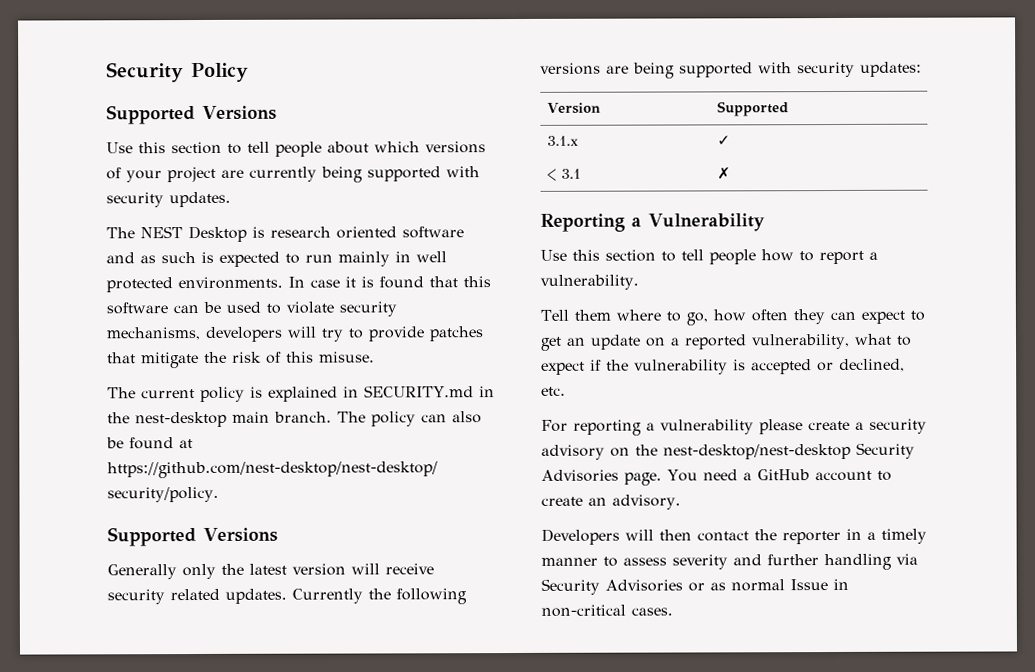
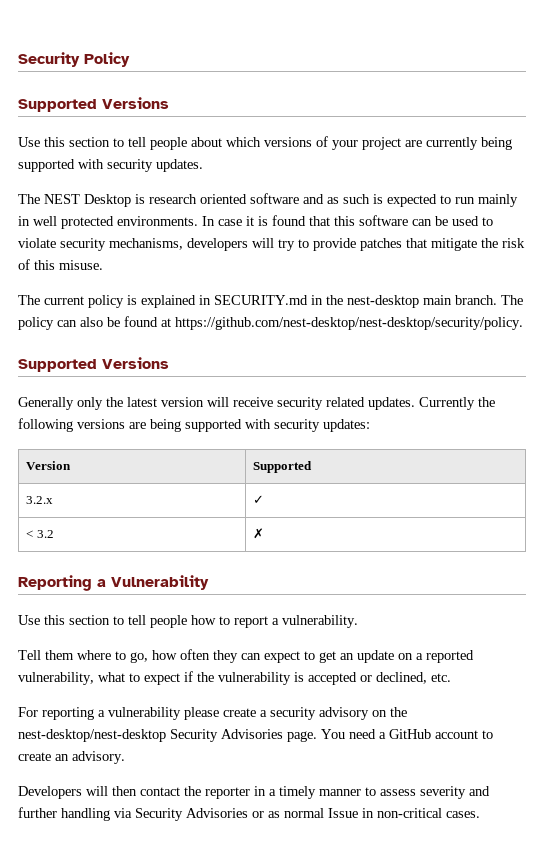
- 3.1.x | ✓
+ 3.2.x | ✓
- < 3.1 | ✗
+ < 3.2 | ✗

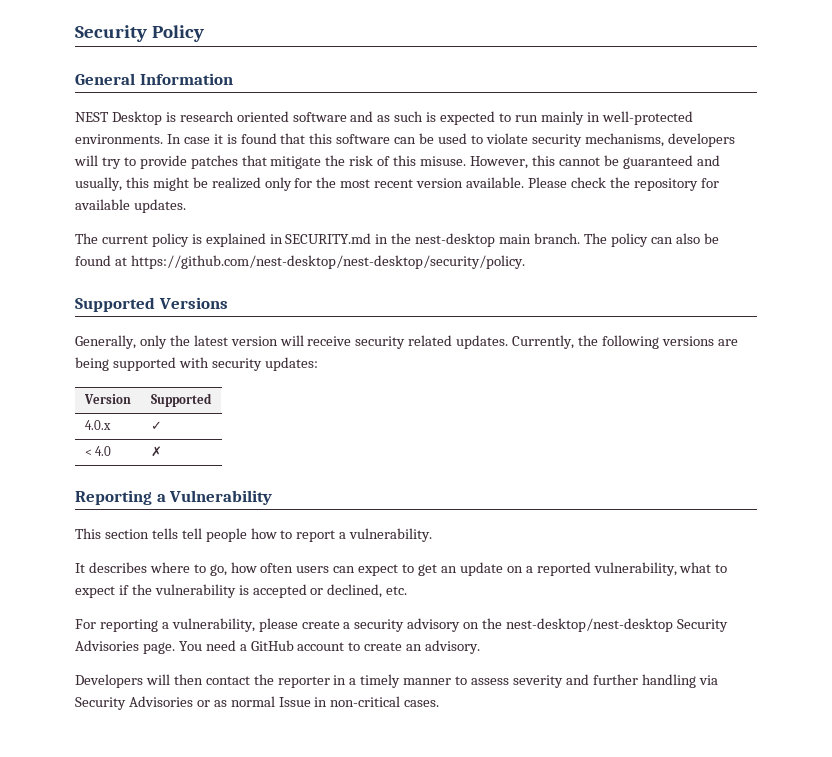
  Security Policy
- Supported Versions
- Use this section to tell people about which versions of your project are currently being supported with security updates.
- The NEST Desktop is research oriented software and as such is expected to run mainly in well protected environments.
+ General Information
+ NEST Desktop is research oriented software and as such is expected to run mainly in well-protected environments.
+ However, this cannot be guaranteed and usually, this might be realized only for the most recent version available. Please check the repository for available updates.
- Generally only the latest version will receive security related updates.
+ Generally, only the latest version will receive security related updates.
- Currently the following versions are being supported with security updates:
+ Currently, the following versions are being supported with security updates:
- 3.2.x | ✓
+ 4.0.x | ✓
- < 3.2 | ✗
+ < 4.0 | ✗
- Use this section to tell people how to report a vulnerability.
+ This section tells tell people how to report a vulnerability.
- Tell them where to go, how often they can expect to get an update on a reported vulnerability, what to expect if the vulnerability is accepted or declined, etc.
+ It describes where to go, how often users can expect to get an update on a reported vulnerability, what to expect if the vulnerability is accepted or declined, etc.
- For reporting a vulnerability please create a security advisory on the nest-desktop/nest-desktop Security Advisories page.
+ For reporting a vulnerability, please create a security advisory on the nest-desktop/nest-desktop Security Advisories page.

